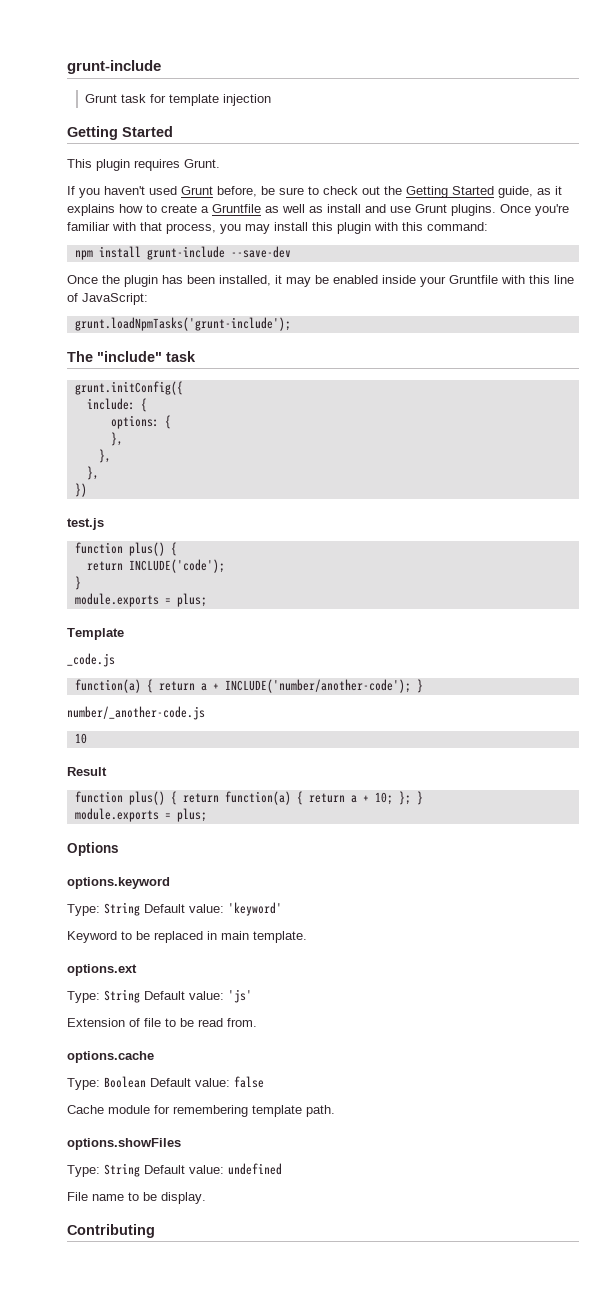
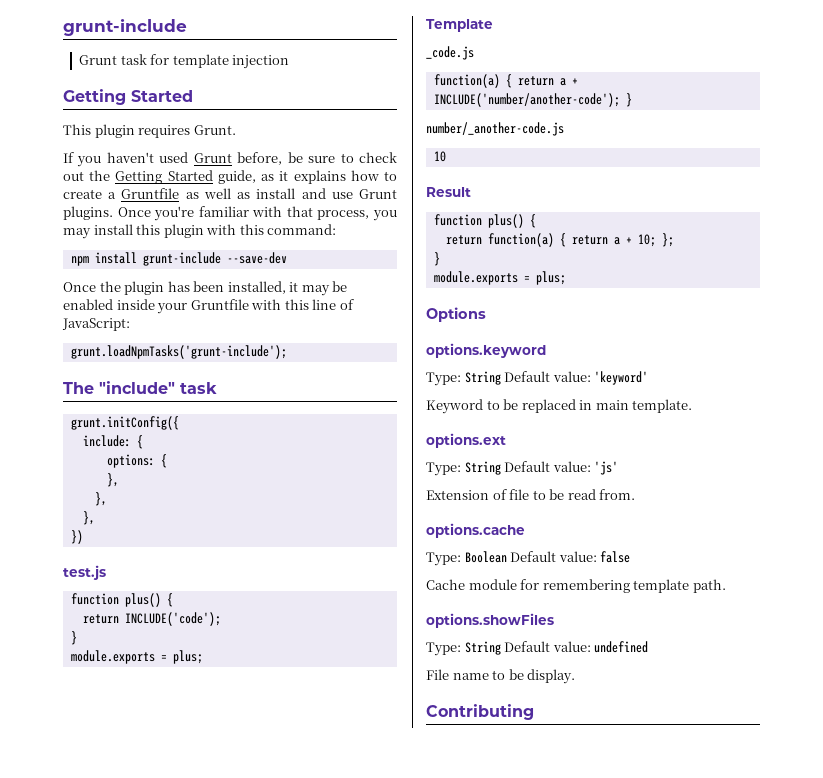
  Result
- function plus() { return function(a) { return a + 10; }; }
+ function plus() {
+ return function(a) { return a + 10; };
+ }

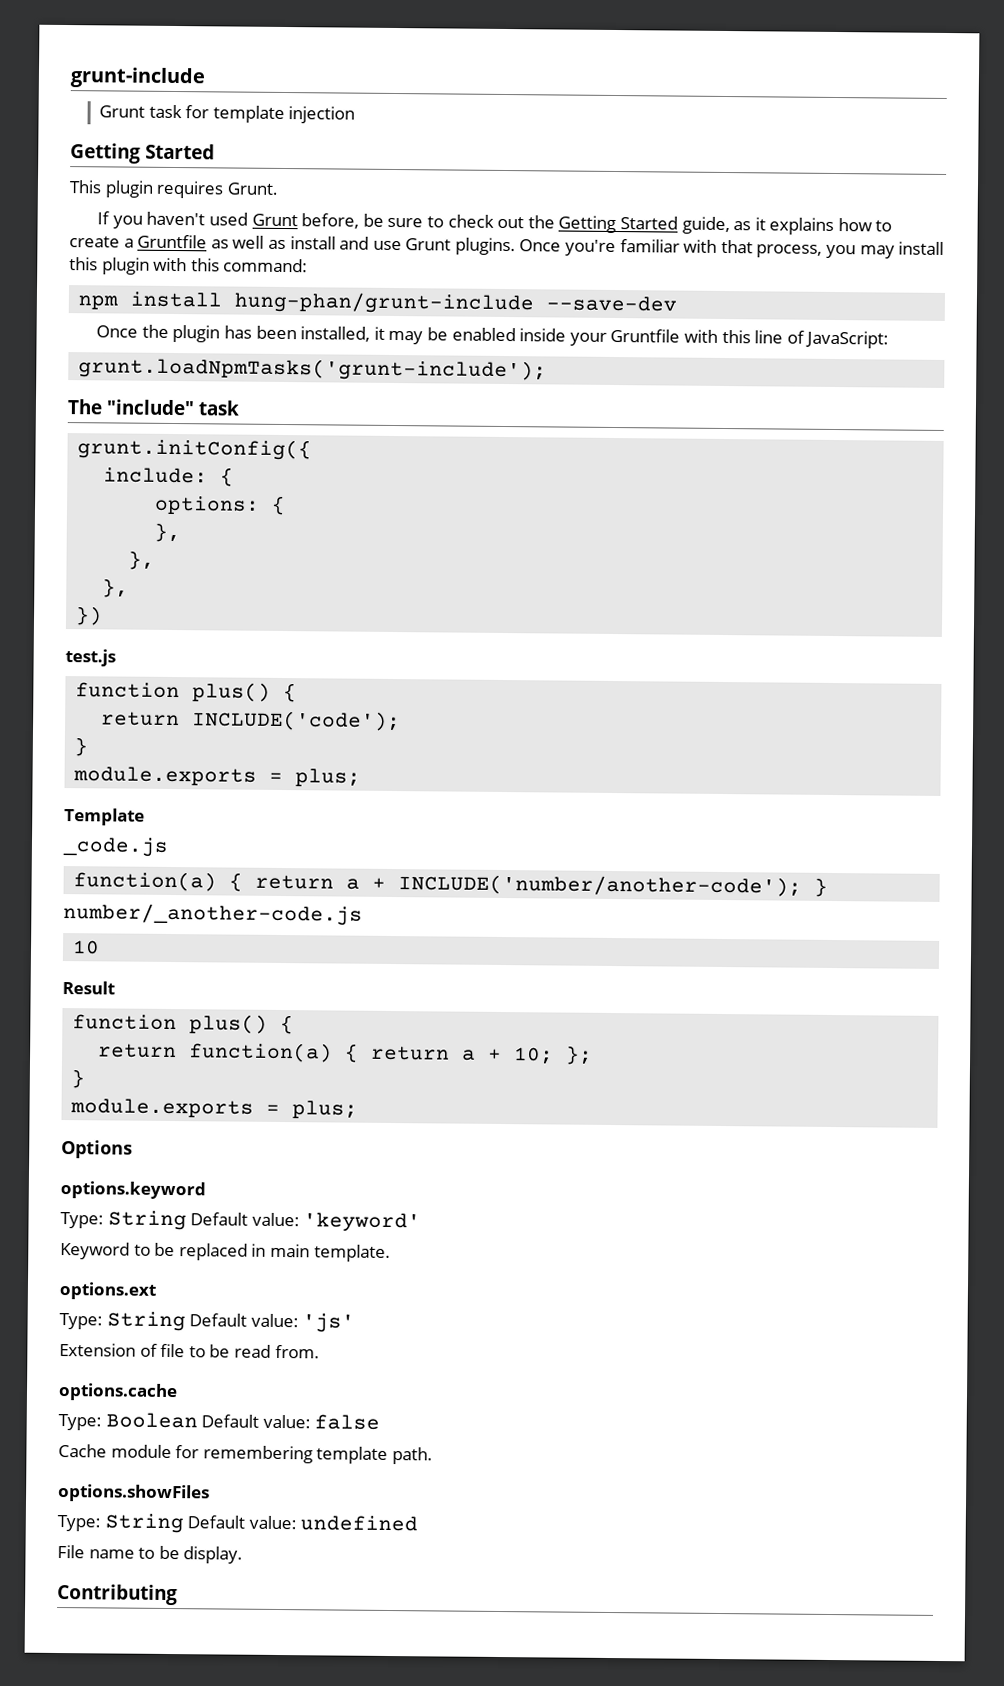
- npm install grunt-include --save-dev
+ npm install hung-phan/grunt-include --save-dev

